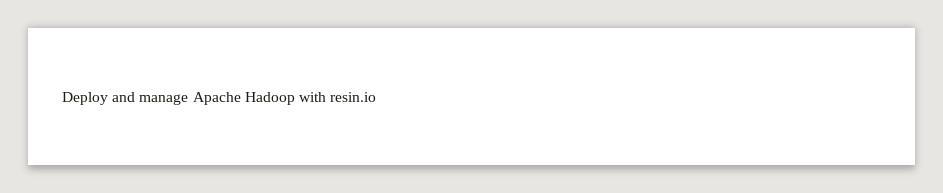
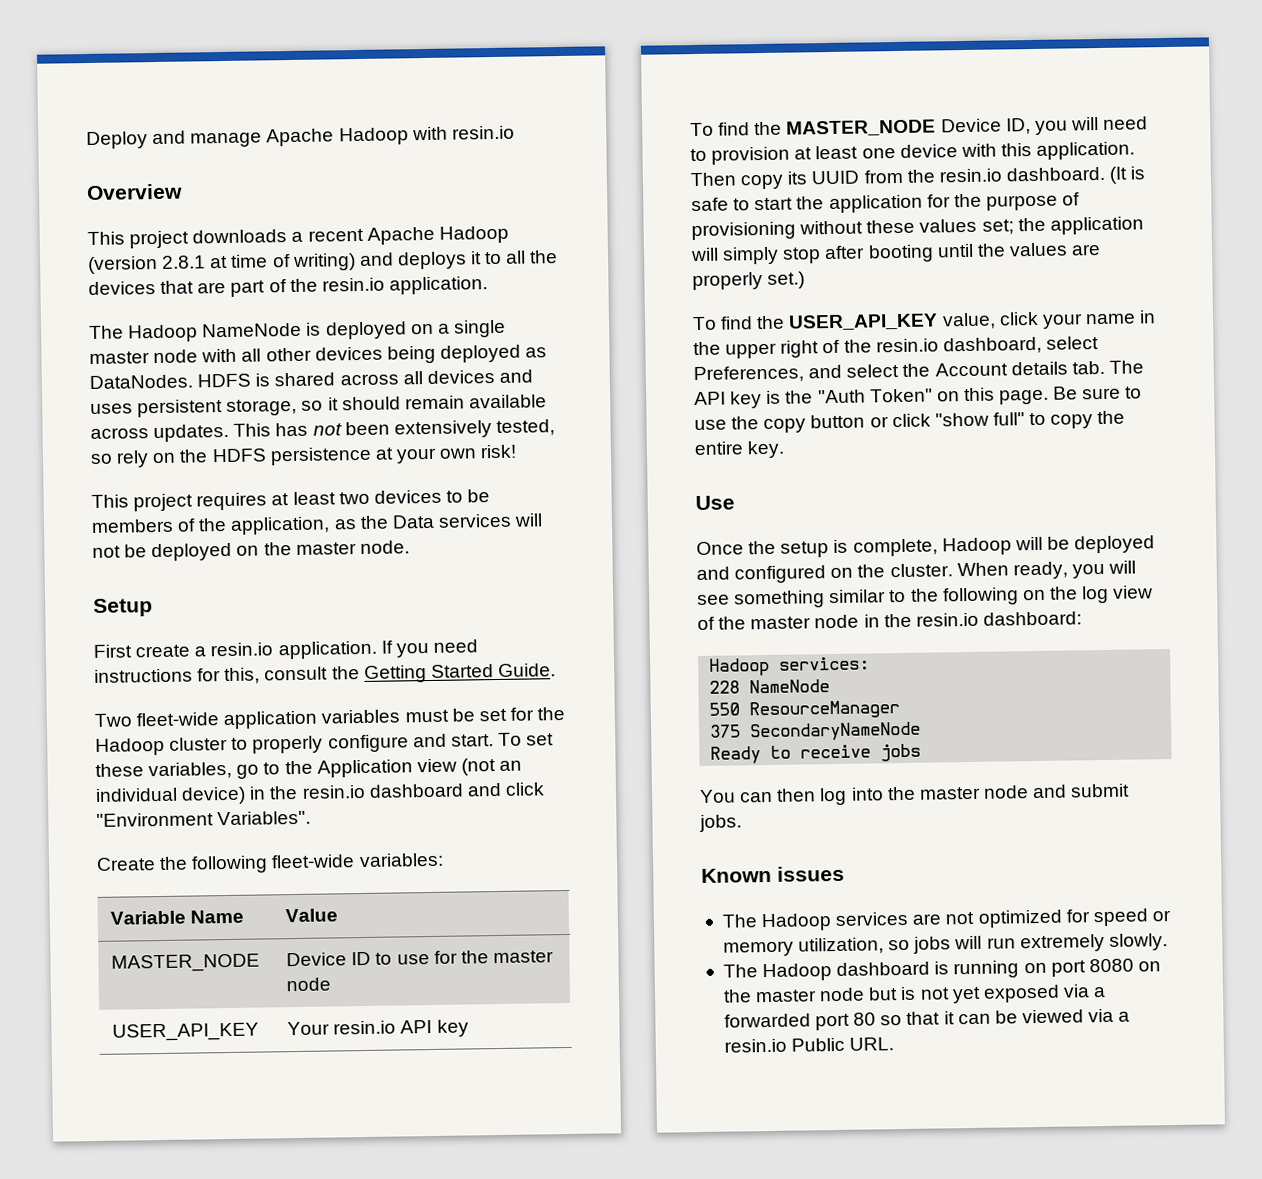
+ Overview
+ This project downloads a recent Apache Hadoop (version 2.8.1 at time of writing) and deploys it to all the devices that are part of the resin.io application.
+ The Hadoop NameNode is deployed on a single master node with all other devices being deployed as DataNodes. HDFS is shared across all devices and uses persistent storage, so it should remain available across updates. This has not been extensively tested, so rely on the HDFS persistence at your own risk!
+ This project requires at least two devices to be members of the application, as the Data services will not be deployed on the master node.
+ Setup
+ First create a resin.io application. If you need instructions for this, consult the Getting Started Guide.
+ Two fleet-wide application variables must be set for the Hadoop cluster to properly configure and start. To set these variables, go to the Application view (not an individual device) in the resin.io dashboard and click "Environment Variables".
+ Create the following fleet-wide variables:
+ Variable Name | Value
+ MASTER_NODE | Device ID to use for the master node
+ USER_API_KEY | Your resin.io API key
+ To find the MASTER_NODE Device ID, you will need to provision at least one device with this application. Then copy its UUID from the resin.io dashboard. (It is safe to start the application for the purpose of provisioning without these values set; the application will simply stop after booting until the values are properly set.)
+ To find the USER_API_KEY value, click your name in the upper right of the resin.io dashboard, select Preferences, and select the Account details tab. The API key is the "Auth Token" on this page. Be sure to use the copy button or click "show full" to copy the entire key.
+ Use
+ Once the setup is complete, Hadoop will be deployed and configured on the cluster. When ready, you will see something similar to the following on the log view of the master node in the resin.io dashboard:
+ Hadoop services:
+ 228 NameNode
+ 550 ResourceManager
+ 375 SecondaryNameNode
+ Ready to receive jobs
+ You can then log into the master node and submit jobs.
+ Known issues
+ The Hadoop services are not optimized for speed or memory utilization, so jobs will run extremely slowly.
+ The Hadoop dashboard is running on port 8080 on the master node but is not yet exposed via a forwarded port 80 so that it can be viewed via a resin.io Public URL.

